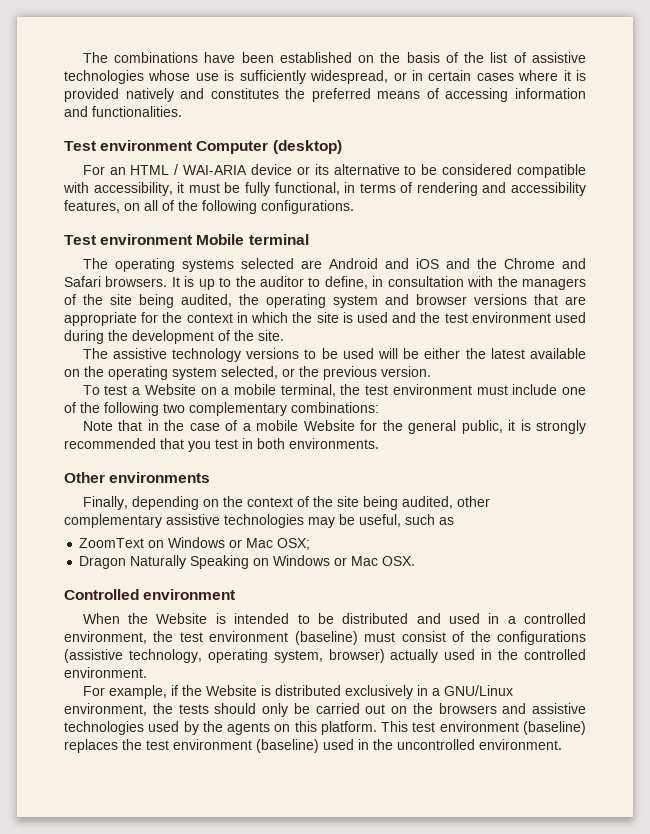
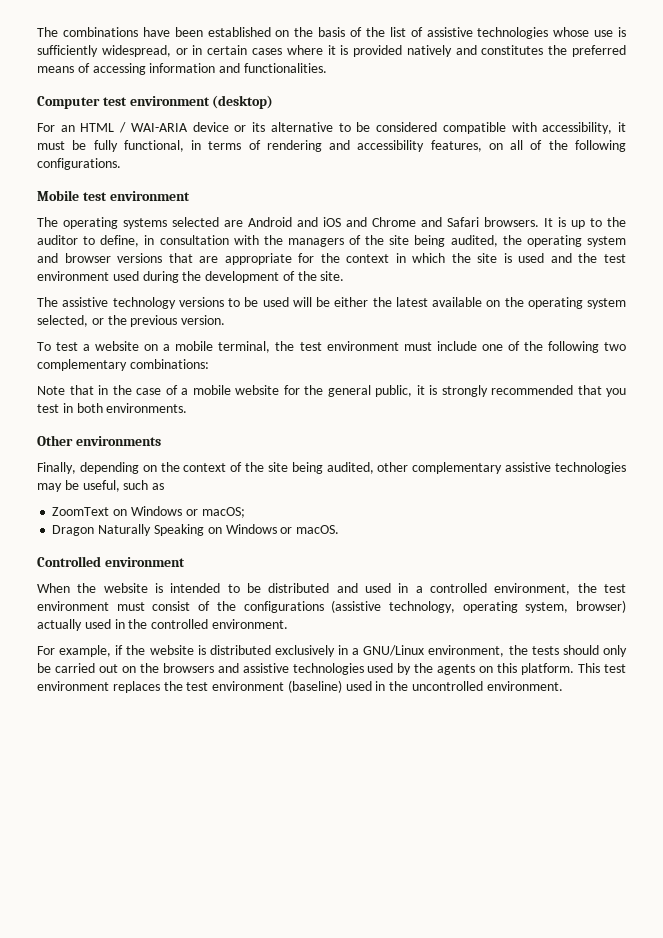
- Test environment Computer (desktop)
+ Computer test environment (desktop)
- Test environment Mobile terminal
+ Mobile test environment
- The operating systems selected are Android and iOS and the Chrome and Safari browsers.
+ The operating systems selected are Android and iOS and Chrome and Safari browsers.
- To test a Website on a mobile terminal, the test environment must include one of the following two complementary combinations:
+ To test a website on a mobile terminal, the test environment must include one of the following two complementary combinations:
- Note that in the case of a mobile Website for the general public, it is strongly recommended that you test in both environments.
+ Note that in the case of a mobile website for the general public, it is strongly recommended that you test in both environments.
- ZoomText on Windows or Mac OSX;
+ ZoomText on Windows or macOS;
- Dragon Naturally Speaking on Windows or Mac OSX.
+ Dragon Naturally Speaking on Windows or macOS.
- When the Website is intended to be distributed and used in a controlled environment, the test environment (baseline) must consist of the configurations (assistive technology, operating system, browser) actually used in the controlled environment.
+ When the website is intended to be distributed and used in a controlled environment, the test environment must consist of the configurations (assistive technology, operating system, browser) actually used in the controlled environment.
- For example, if the Website is distributed exclusively in a GNU/Linux environment, the tests should only be carried out on the browsers and assistive technologies used by the agents on this platform.
+ For example, if the website is distributed exclusively in a GNU/Linux environment, the tests should only be carried out on the browsers and assistive technologies used by the agents on this platform.
- This test environment (baseline) replaces the test environment (baseline) used in the uncontrolled environment.
+ This test environment replaces the test environment (baseline) used in the uncontrolled environment.

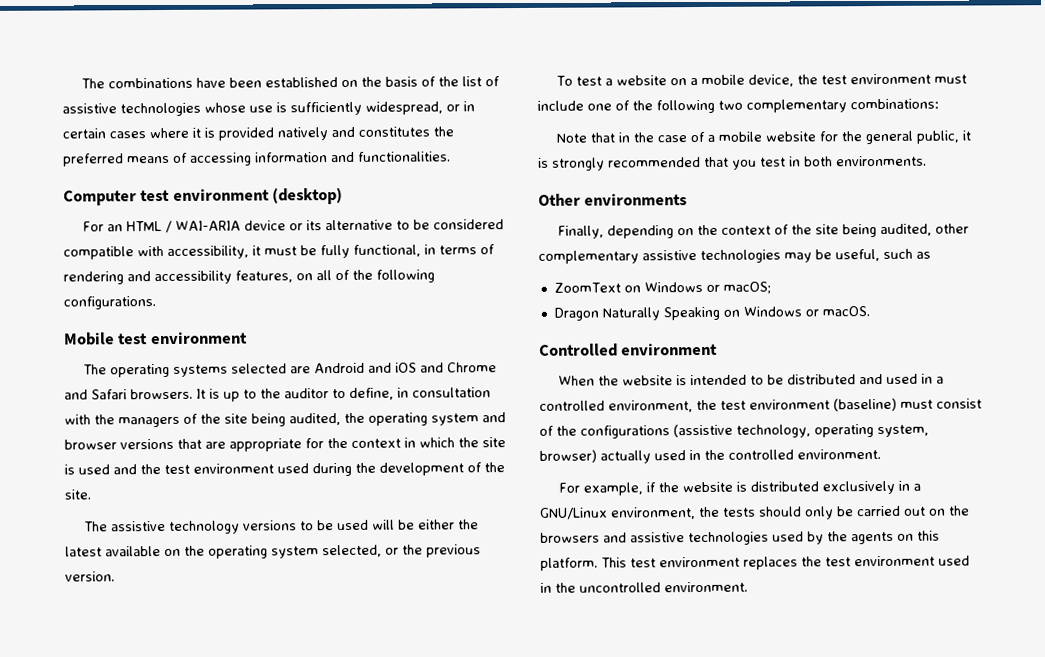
- To test a website on a mobile terminal, the test environment must include one of the following two complementary combinations:
+ To test a website on a mobile device, the test environment must include one of the following two complementary combinations:
- When the website is intended to be distributed and used in a controlled environment, the test environment must consist of the configurations (assistive technology, operating system, browser) actually used in the controlled environment.
+ When the website is intended to be distributed and used in a controlled environment, the test environment (baseline) must consist of the configurations (assistive technology, operating system, browser) actually used in the controlled environment.
- This test environment replaces the test environment (baseline) used in the uncontrolled environment.
+ This test environment replaces the test environment used in the uncontrolled environment.

